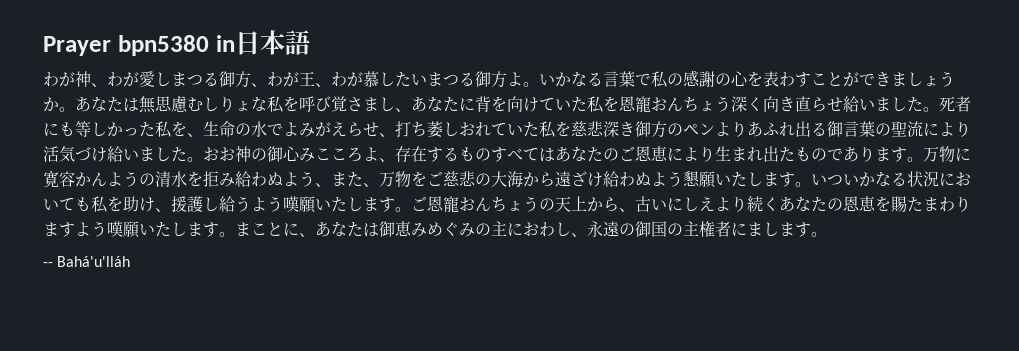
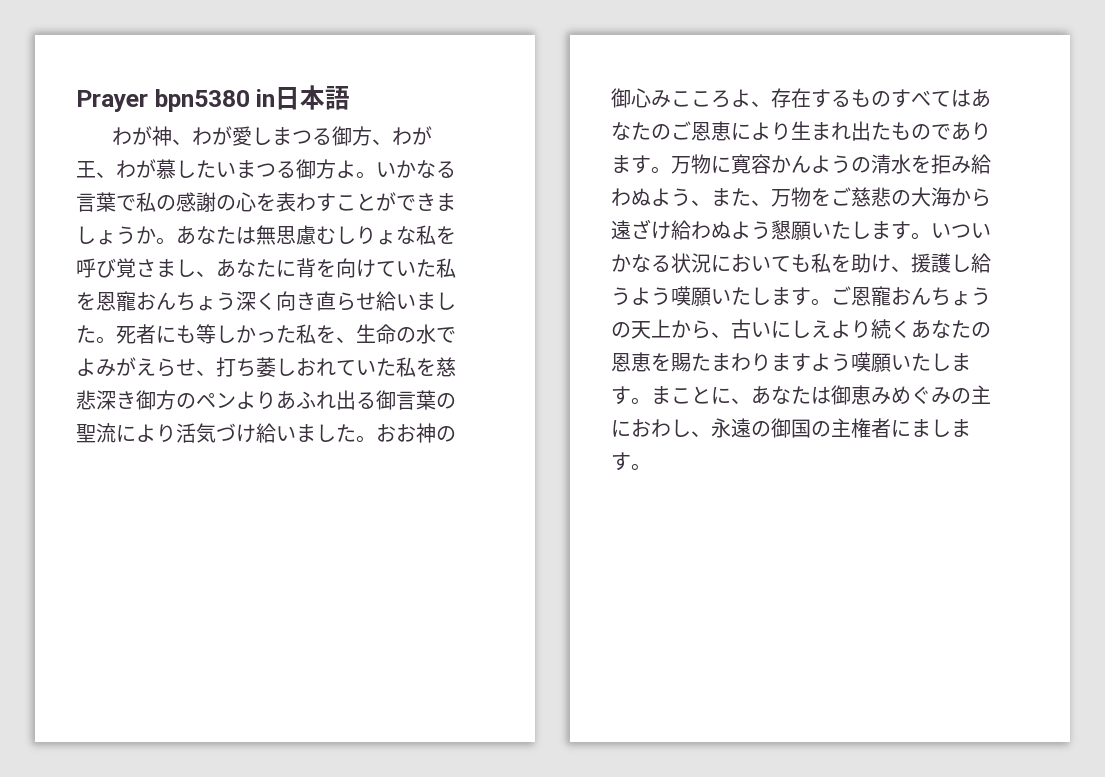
- -- Bahá'u'lláh

